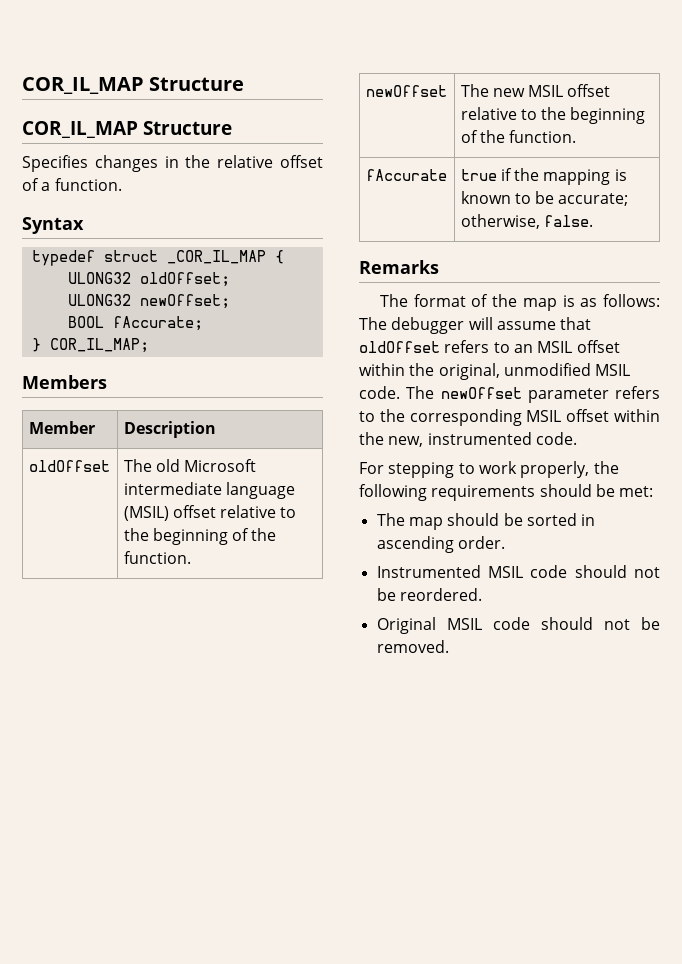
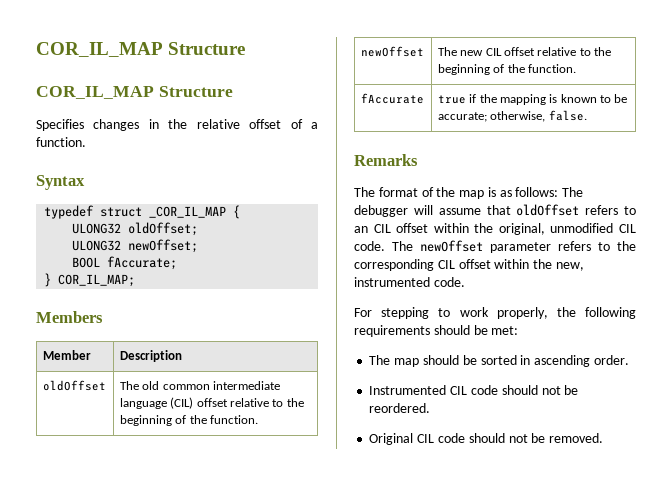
- oldOffset | The old Microsoft intermediate language (MSIL) offset relative to the beginning of the function.
+ oldOffset | The old common intermediate language (CIL) offset relative to the beginning of the function.
- newOffset | The new MSIL offset relative to the beginning of the function.
+ newOffset | The new CIL offset relative to the beginning of the function.
- The format of the map is as follows: The debugger will assume that oldOffset refers to an MSIL offset within the original, unmodified MSIL code.
+ The format of the map is as follows: The debugger will assume that oldOffset refers to an CIL offset within the original, unmodified CIL code.
- The newOffset parameter refers to the corresponding MSIL offset within the new, instrumented code.
+ The newOffset parameter refers to the corresponding CIL offset within the new, instrumented code.
- Instrumented MSIL code should not be reordered.
+ Instrumented CIL code should not be reordered.
- Original MSIL code should not be removed.
+ Original CIL code should not be removed.

